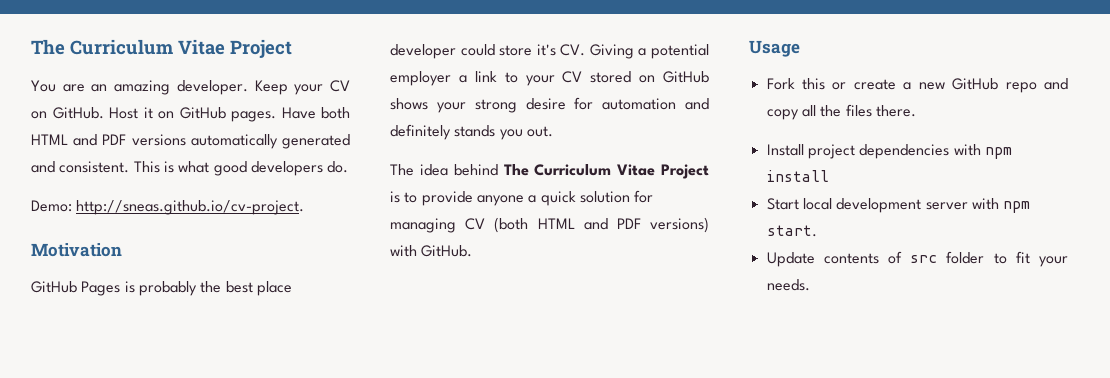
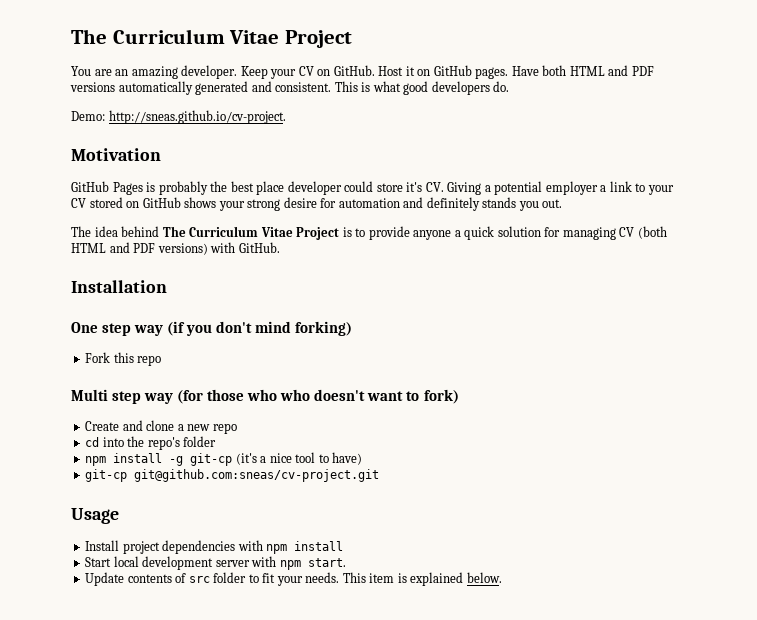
+ Installation
+ One step way (if you don't mind forking)
+ Fork this repo
+ Multi step way (for those who who doesn't want to fork)
+ Create and clone a new repo
+ cd into the repo's folder
+ npm install -g git-cp (it's a nice tool to have)
+ git-cp git@github.com:sneas/cv-project.git
  Usage
- Fork this or create a new GitHub repo and copy all the files there.
+ This item is explained below.

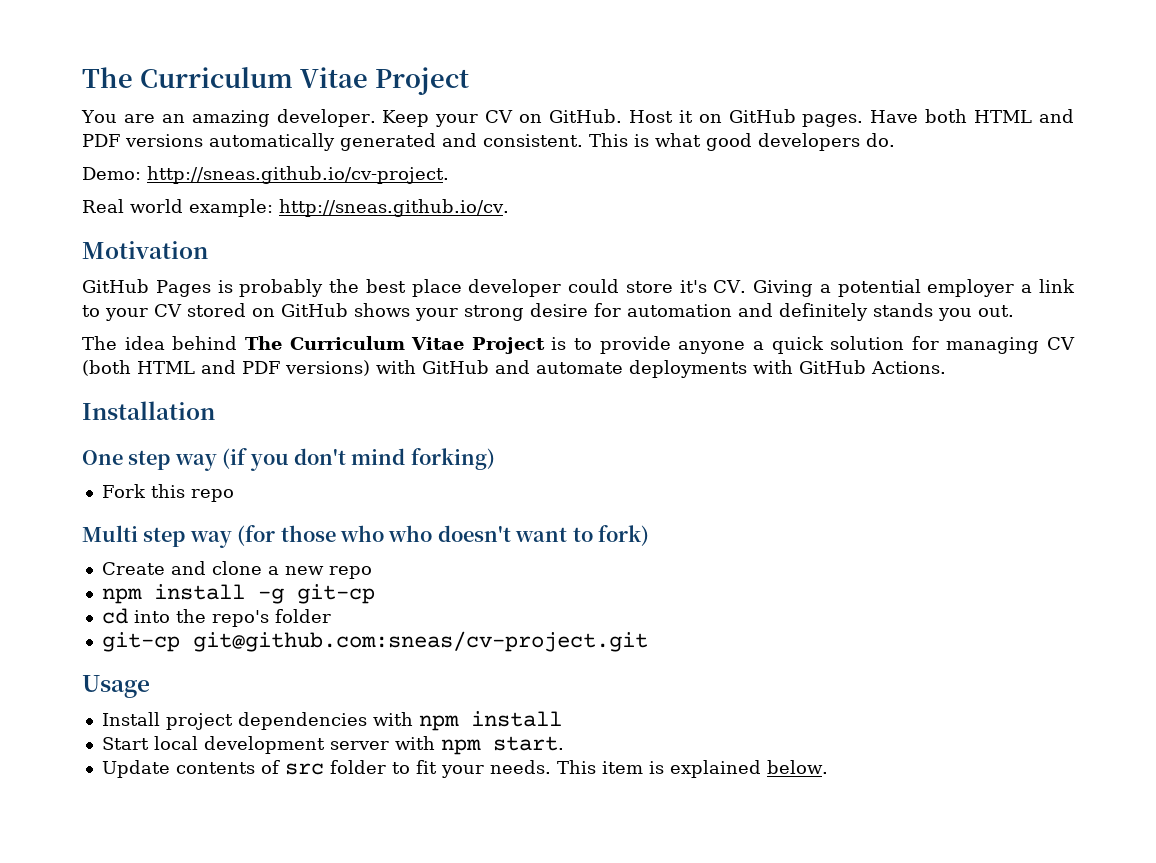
+ Real world example: http://sneas.github.io/cv.
- The idea behind The Curriculum Vitae Project is to provide anyone a quick solution for managing CV (both HTML and PDF versions) with GitHub.
+ The idea behind The Curriculum Vitae Project is to provide anyone a quick solution for managing CV (both HTML and PDF versions) with GitHub and automate deployments with GitHub Actions.
+ npm install -g git-cp
- npm install -g git-cp (it's a nice tool to have)

